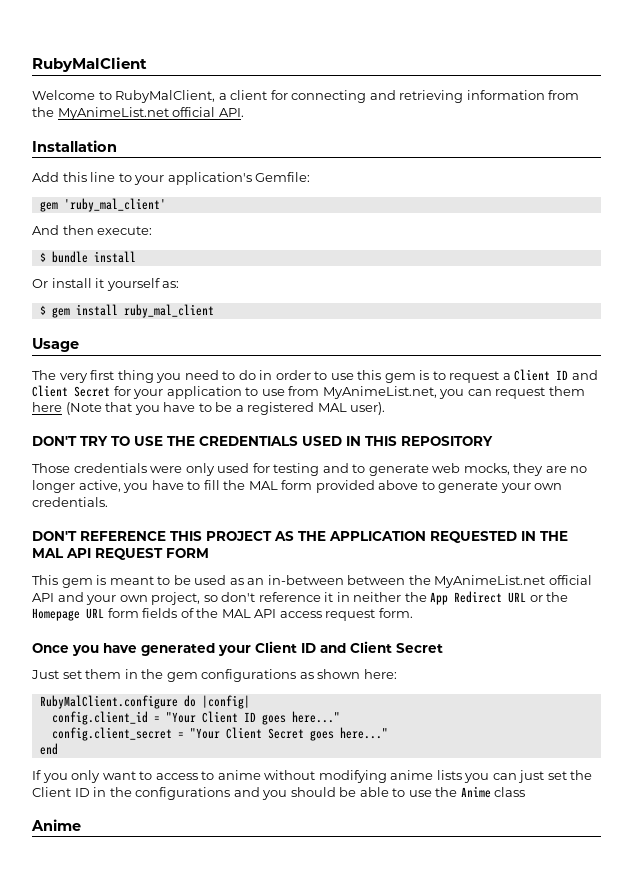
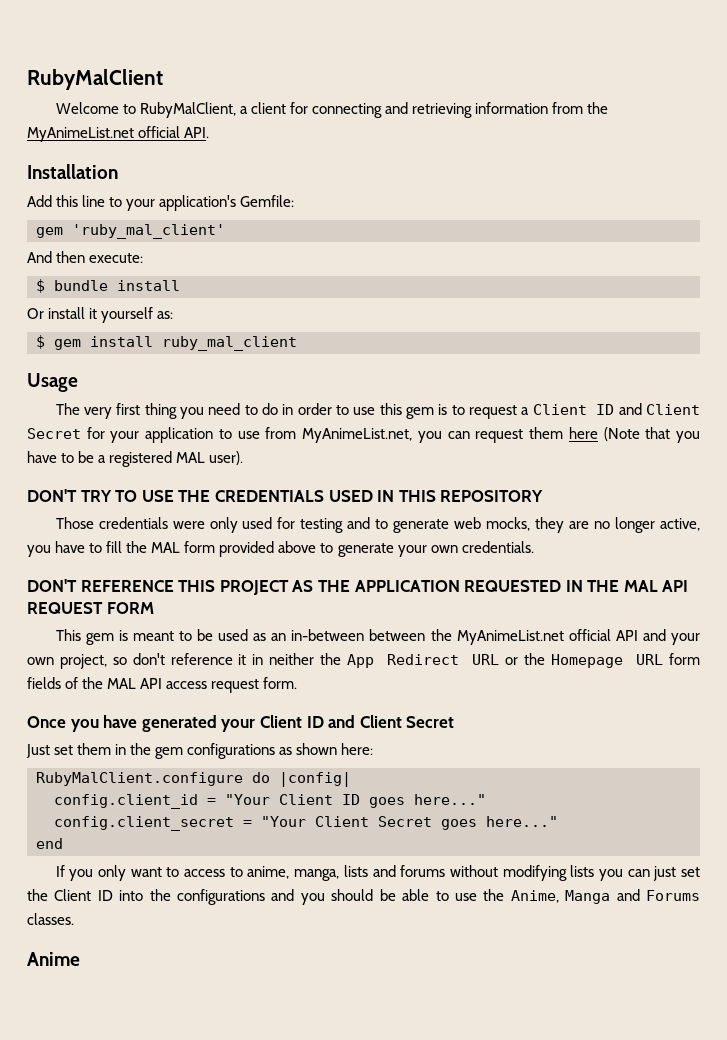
- If you only want to access to anime without modifying anime lists you can just set the Client ID in the configurations and you should be able to use the Anime class
+ If you only want to access to anime, manga, lists and forums without modifying lists you can just set the Client ID into the configurations and you should be able to use the Anime, Manga and Forums classes.

